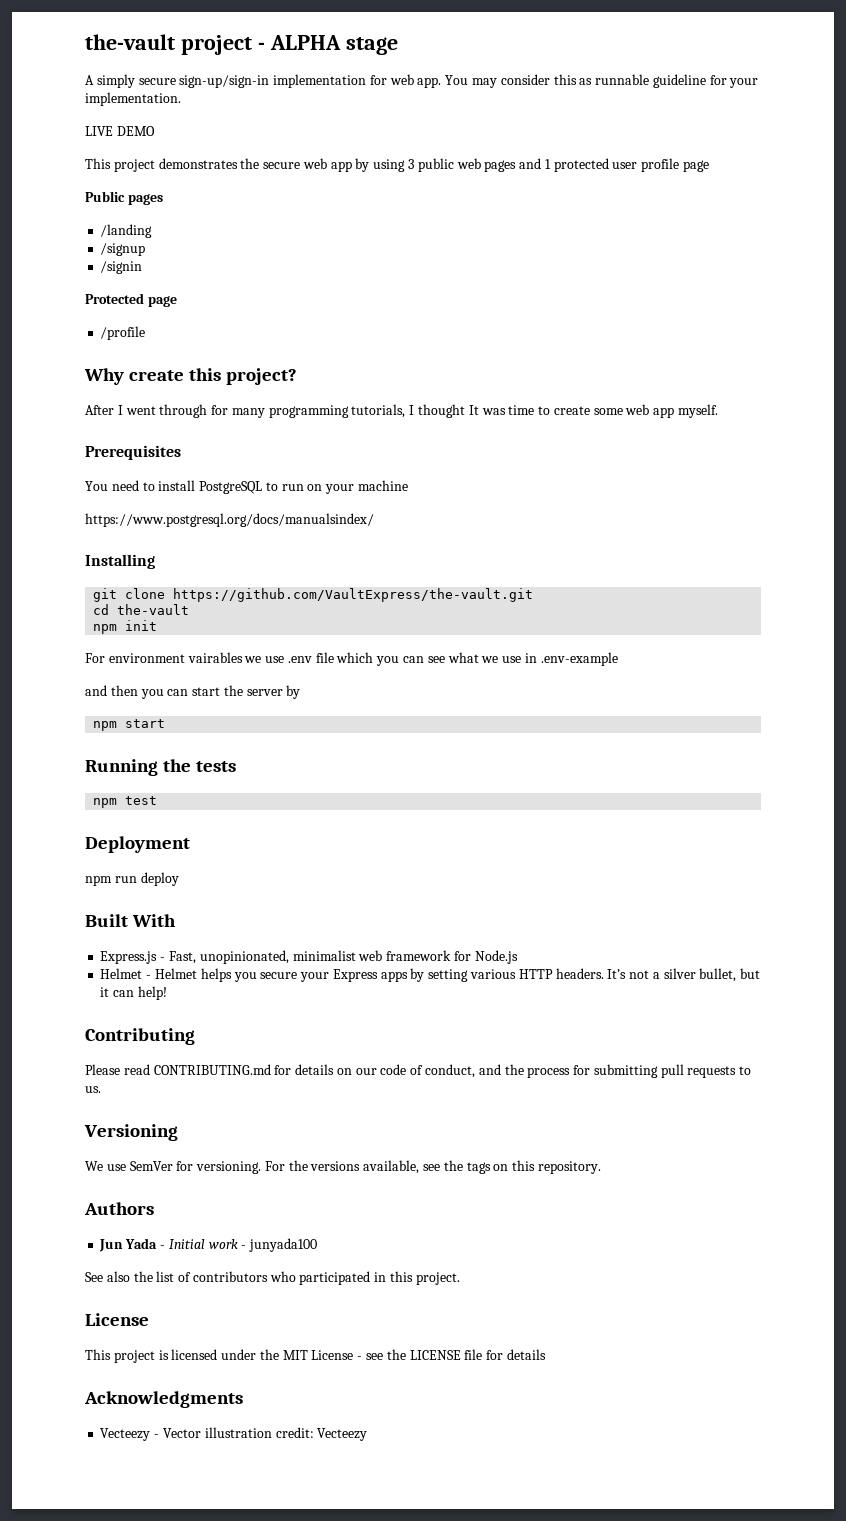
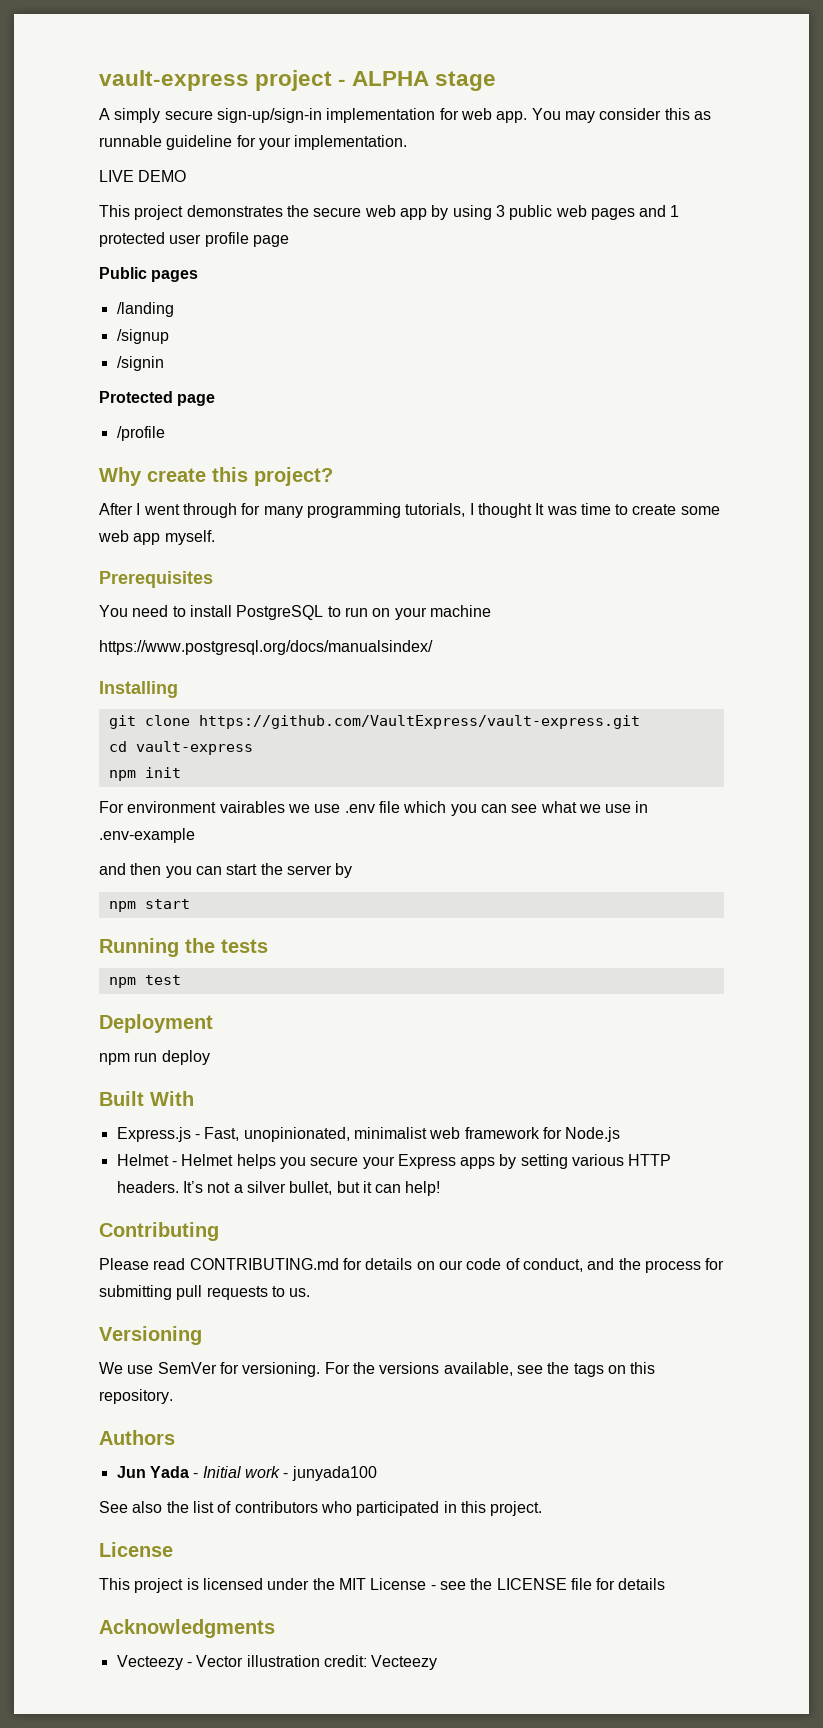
- the-vault project - ALPHA stage
+ vault-express project - ALPHA stage
- git clone https://github.com/VaultExpress/the-vault.git
+ git clone https://github.com/VaultExpress/vault-express.git
- cd the-vault
+ cd vault-express

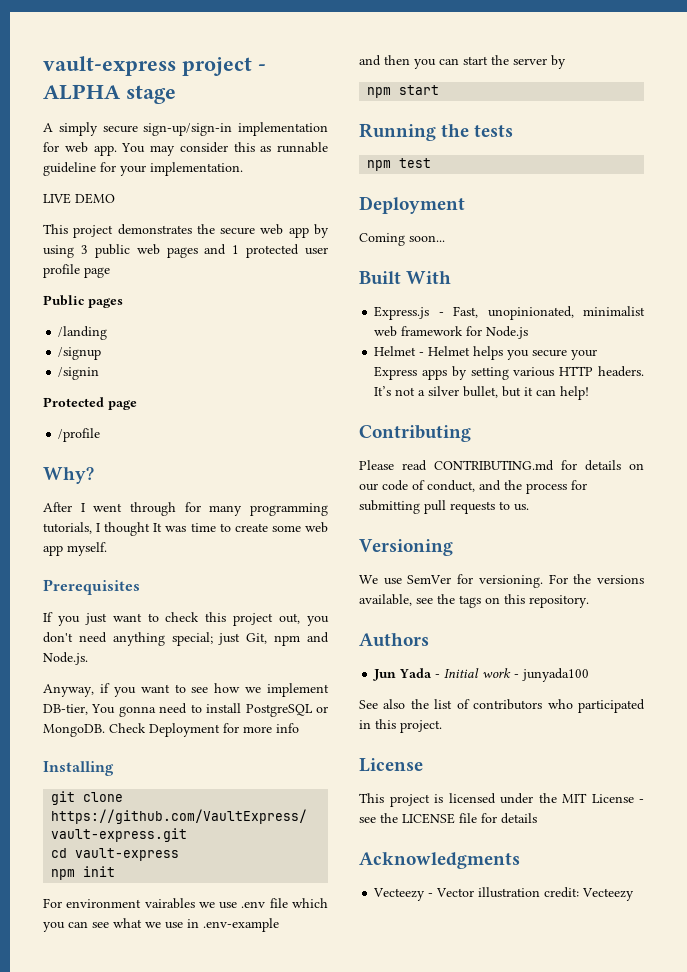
- Why create this project?
+ Why?
- You need to install PostgreSQL to run on your machine
- https://www.postgresql.org/docs/manualsindex/
+ If you just want to check this project out, you don't need anything special; just Git, npm and Node.js.
+ Anyway, if you want to see how we implement DB-tier, You gonna need to install PostgreSQL or MongoDB. Check Deployment for more info
- npm run deploy
+ Coming soon...

